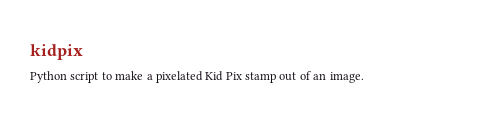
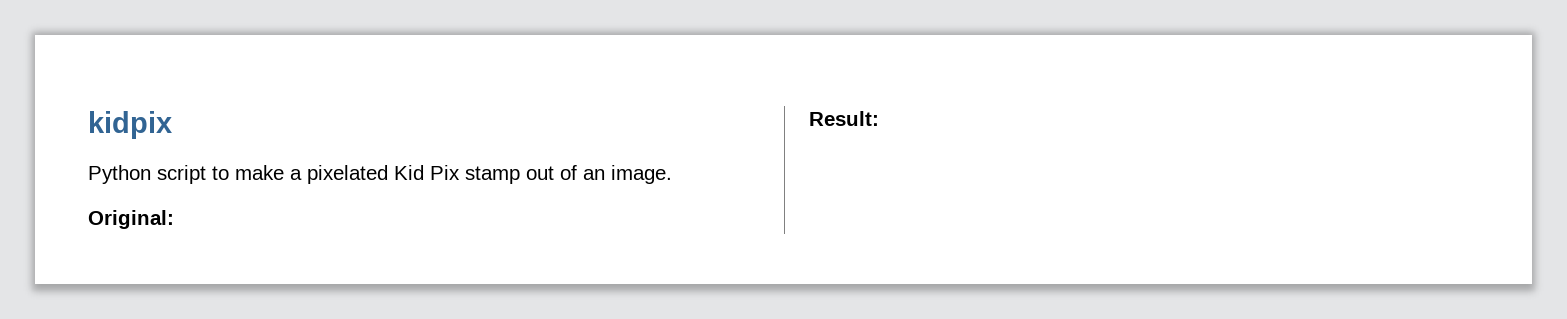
+ Original:
+ Result:

